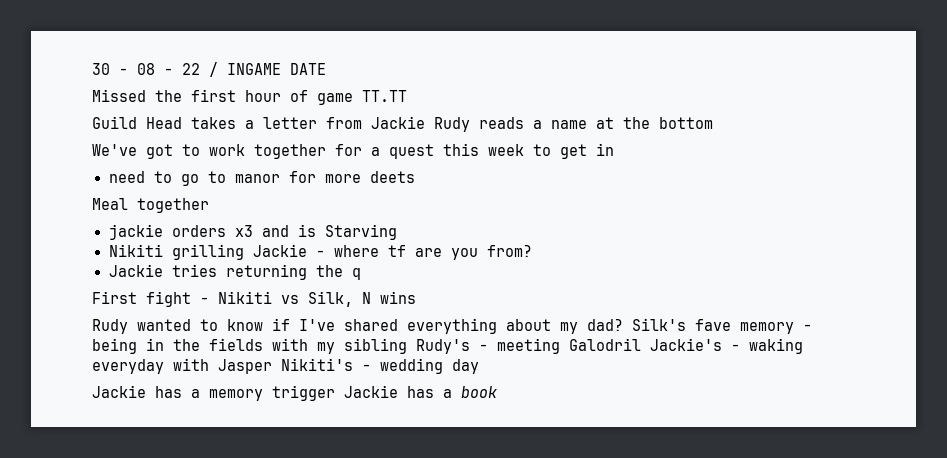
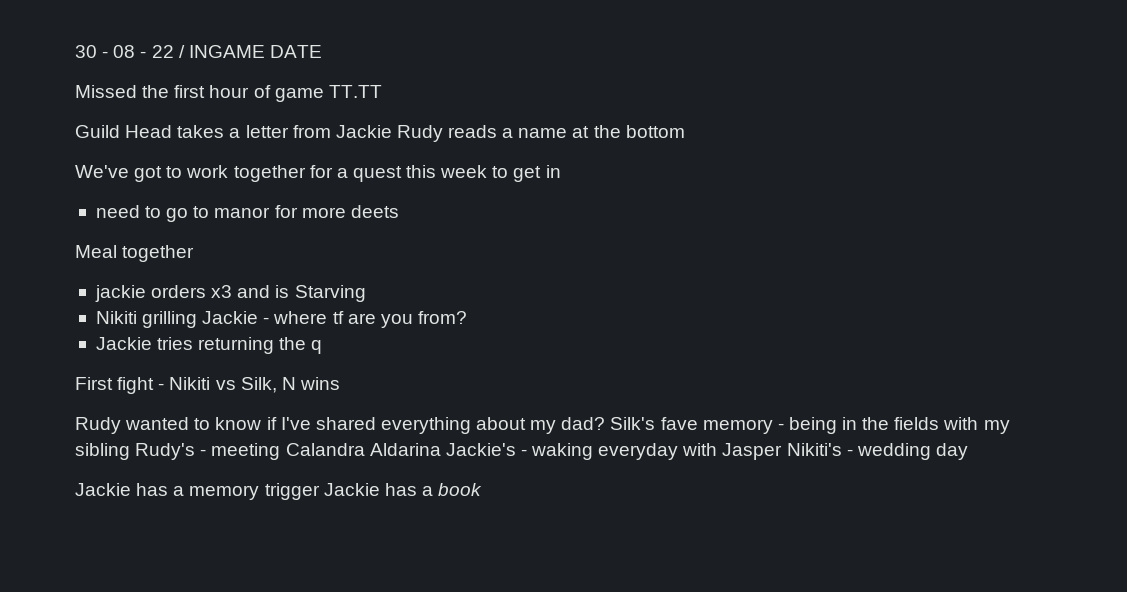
- Silk's fave memory - being in the fields with my sibling Rudy's - meeting Galodril Jackie's - waking everyday with Jasper Nikiti's - wedding day
+ Silk's fave memory - being in the fields with my sibling Rudy's - meeting Calandra Aldarina Jackie's - waking everyday with Jasper Nikiti's - wedding day

